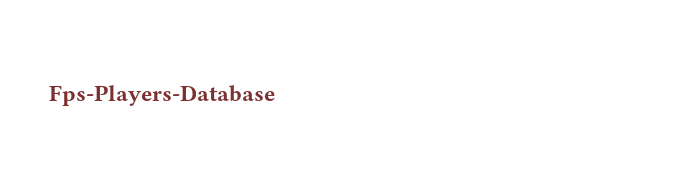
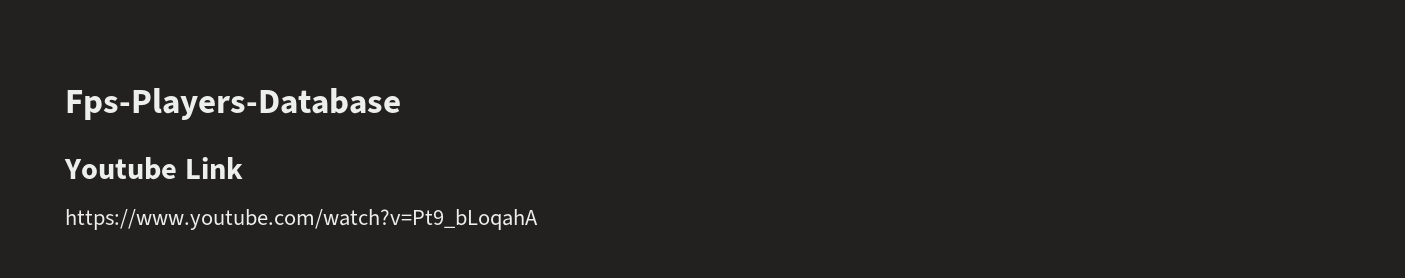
+ Youtube Link
+ https://www.youtube.com/watch?v=Pt9_bLoqahA

